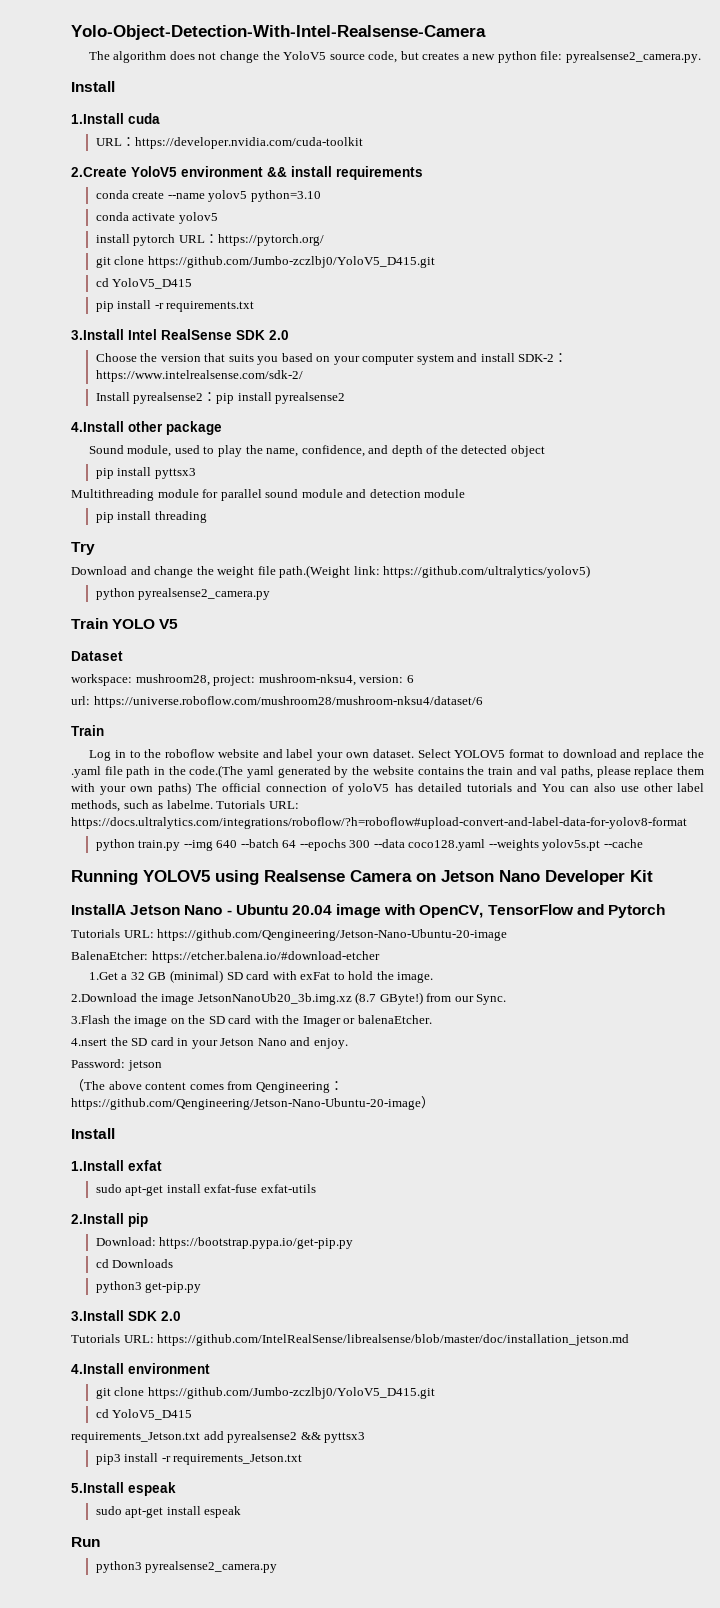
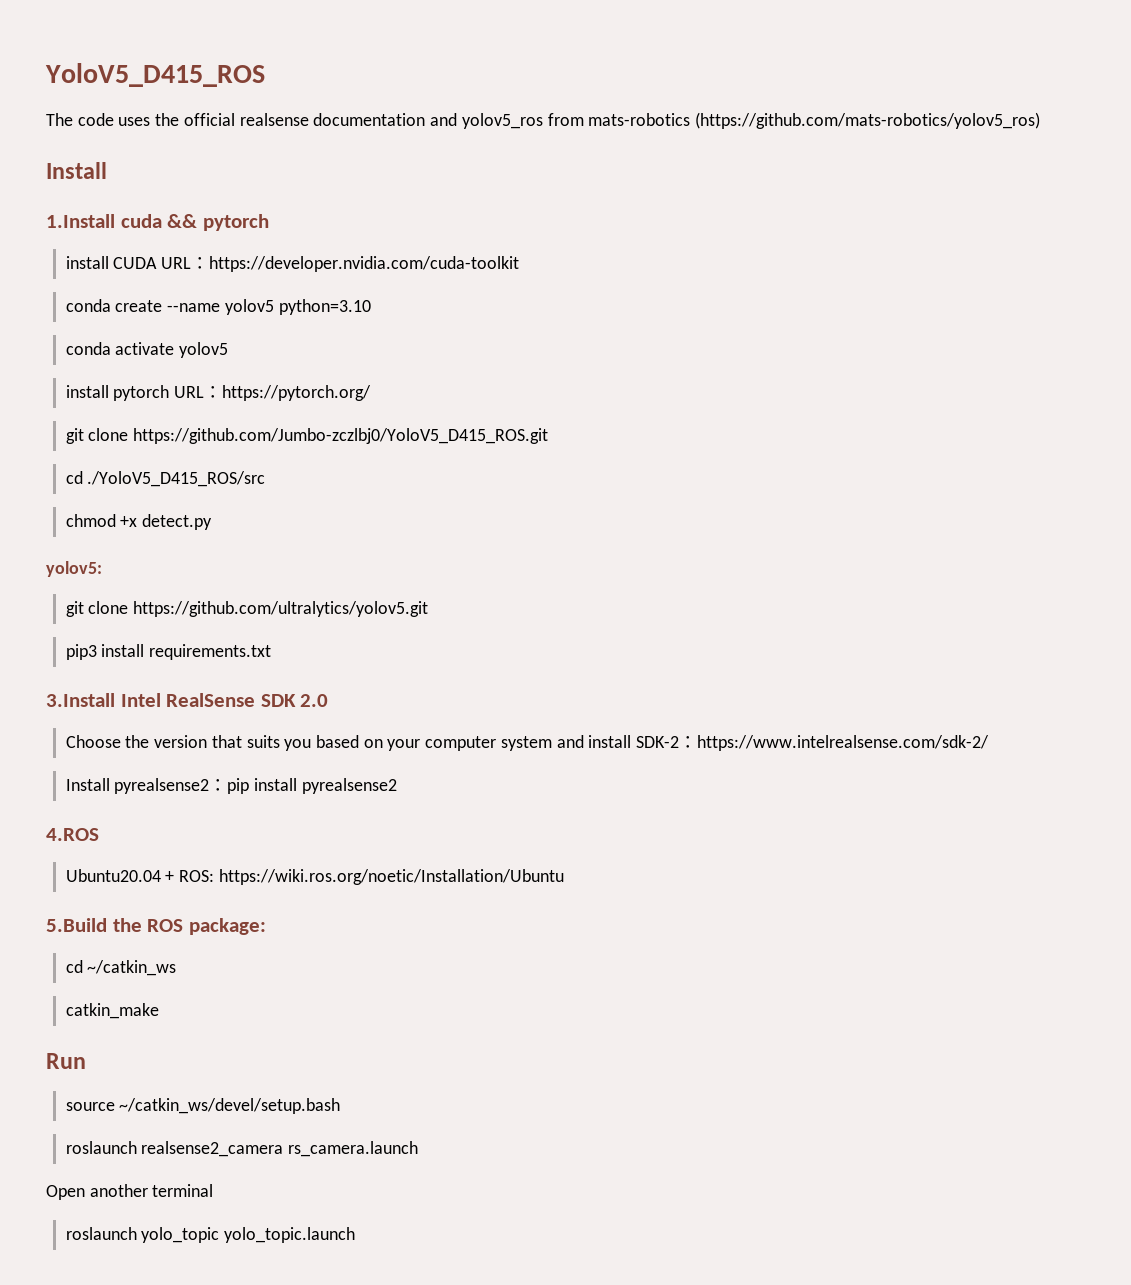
- Yolo-Object-Detection-With-Intel-Realsense-Camera
- The algorithm does not change the YoloV5 source code, but creates a new python file: pyrealsense2_camera.py.
+ YoloV5_D415_ROS
+ The code uses the official realsense documentation and yolov5_ros from mats-robotics (https://github.com/mats-robotics/yolov5_ros)
- 1.Install cuda
- URL：https://developer.nvidia.com/cuda-toolkit
+ 1.Install cuda && pytorch
+ install CUDA URL：https://developer.nvidia.com/cuda-toolkit
- 2.Create YoloV5 environment && install requirements
  install pytorch URL：https://pytorch.org/
- git clone https://github.com/Jumbo-zczlbj0/YoloV5_D415.git
- cd YoloV5_D415
- pip install -r requirements.txt
+ git clone https://github.com/Jumbo-zczlbj0/YoloV5_D415_ROS.git
+ cd ./YoloV5_D415_ROS/src
+ chmod +x detect.py
+ yolov5:
+ git clone https://github.com/ultralytics/yolov5.git
+ pip3 install requirements.txt
- 4.Install other package
- Sound module, used to play the name, confidence, and depth of the detected object
- pip install pyttsx3
- Multithreading module for parallel sound module and detection module
- pip install threading
- Try
- Download and change the weight file path.(Weight link: https://github.com/ultralytics/yolov5)
- python pyrealsense2_camera.py
- Train YOLO V5
- Dataset
- workspace: mushroom28, project: mushroom-nksu4, version: 6
- url: https://universe.roboflow.com/mushroom28/mushroom-nksu4/dataset/6
- Train
- Log in to the roboflow website and label your own dataset. Select YOLOV5 format to download and replace the .yaml file path in the code.(The yaml generated by the website contains the train and val paths, please replace them with your own paths) The official connection of yoloV5 has detailed tutorials and You can also use other label methods, such as labelme. Tutorials URL: https://docs.ultralytics.com/integrations/roboflow/?h=roboflow#upload-convert-and-label-data-for-yolov8-format
- python train.py --img 640 --batch 64 --epochs 300 --data coco128.yaml --weights yolov5s.pt --cache
- Running YOLOV5 using Realsense Camera on Jetson Nano Developer Kit
- InstallA Jetson Nano - Ubuntu 20.04 image with OpenCV, TensorFlow and Pytorch
- Tutorials URL: https://github.com/Qengineering/Jetson-Nano-Ubuntu-20-image
- BalenaEtcher: https://etcher.balena.io/#download-etcher
- 1.Get a 32 GB (minimal) SD card with exFat to hold the image.
- 2.Download the image JetsonNanoUb20_3b.img.xz (8.7 GByte!) from our Sync.
- 3.Flash the image on the SD card with the Imager or balenaEtcher.
- 4.nsert the SD card in your Jetson Nano and enjoy.
- Password: jetson
- （The above content comes from Qengineering：https://github.com/Qengineering/Jetson-Nano-Ubuntu-20-image）
- Install
- 1.Install exfat
- sudo apt-get install exfat-fuse exfat-utils
- 2.Install pip
- Download: https://bootstrap.pypa.io/get-pip.py
- cd Downloads
- python3 get-pip.py
- 3.Install SDK 2.0
- Tutorials URL: https://github.com/IntelRealSense/librealsense/blob/master/doc/installation_jetson.md
- 4.Install environment
- git clone https://github.com/Jumbo-zczlbj0/YoloV5_D415.git
- cd YoloV5_D415
- requirements_Jetson.txt add pyrealsense2 && pyttsx3
- pip3 install -r requirements_Jetson.txt
- 5.Install espeak
- sudo apt-get install espeak
+ 4.ROS
+ Ubuntu20.04 + ROS: https://wiki.ros.org/noetic/Installation/Ubuntu
+ 5.Build the ROS package:
+ cd ~/catkin_ws
+ catkin_make
  Run
- python3 pyrealsense2_camera.py
+ source ~/catkin_ws/devel/setup.bash
+ roslaunch realsense2_camera rs_camera.launch
+ Open another terminal
+ roslaunch yolo_topic yolo_topic.launch

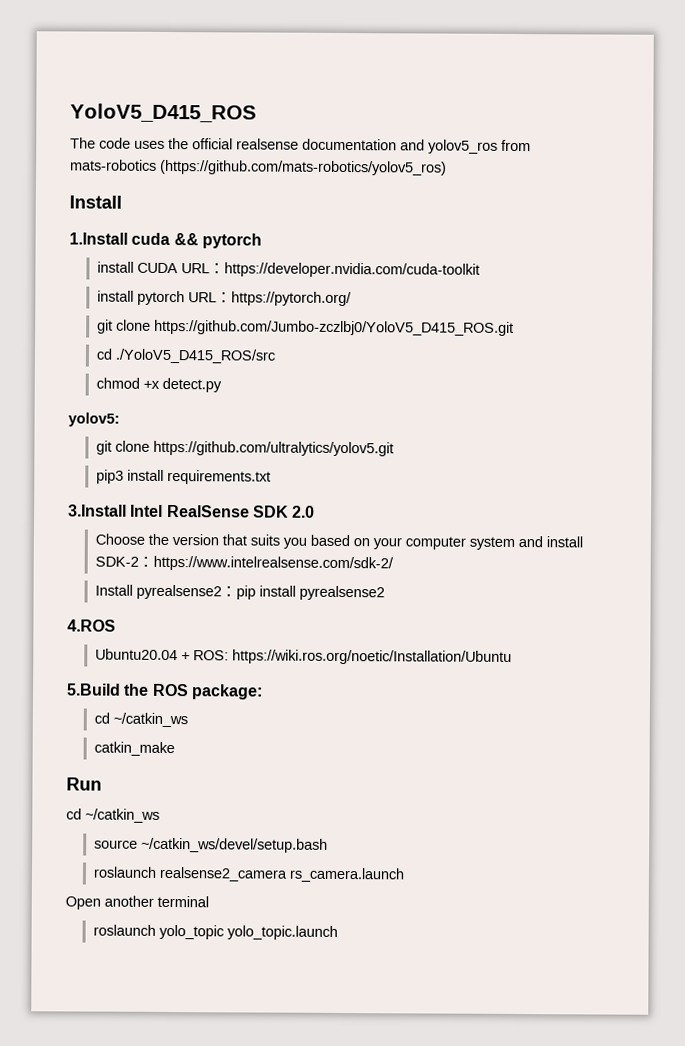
- conda create --name yolov5 python=3.10
- conda activate yolov5
  Run
+ cd ~/catkin_ws

